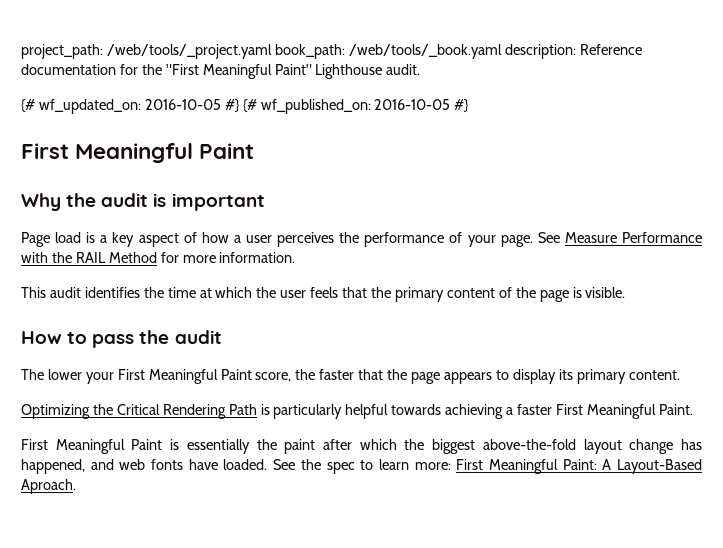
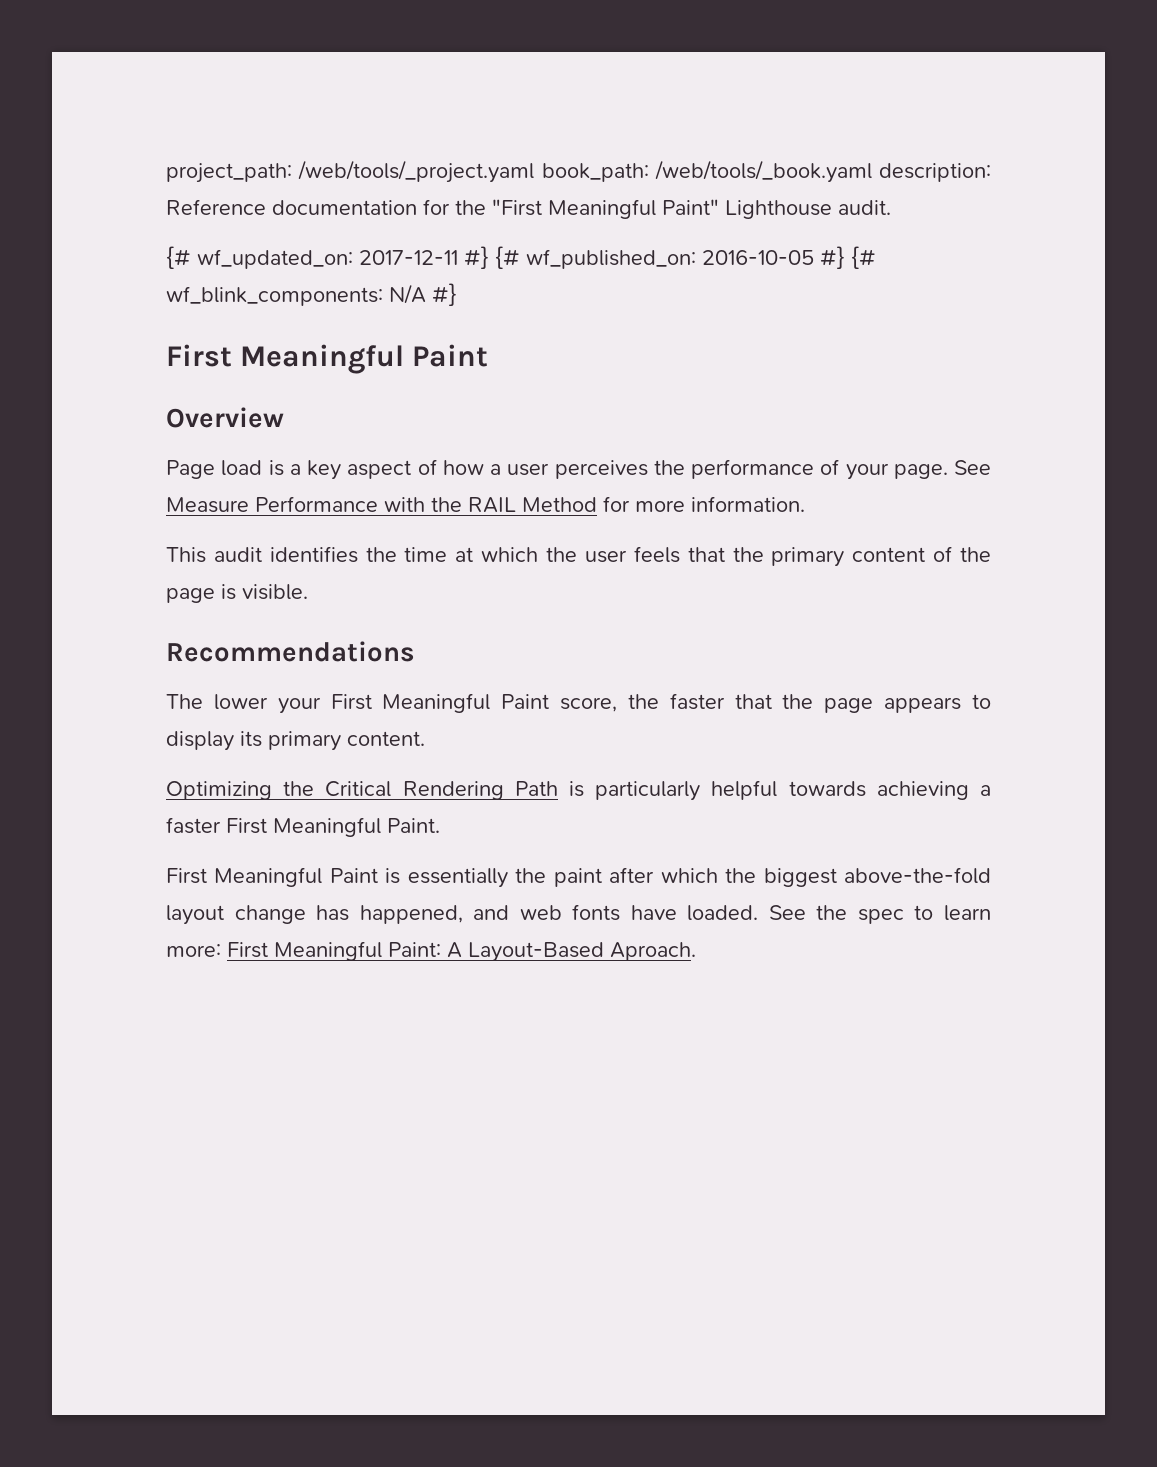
- {# wf_updated_on: 2016-10-05 #} {# wf_published_on: 2016-10-05 #}
+ {# wf_updated_on: 2017-12-11 #} {# wf_published_on: 2016-10-05 #} {# wf_blink_components: N/A #}
- Why the audit is important
+ Overview
- How to pass the audit
+ Recommendations

